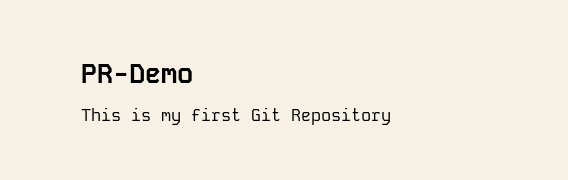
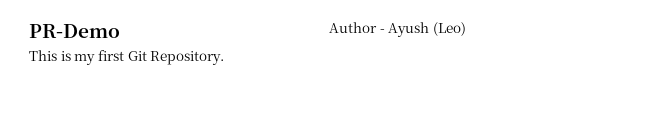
- This is my first Git Repository
+ This is my first Git Repository.
+ Author - Ayush (Leo)

